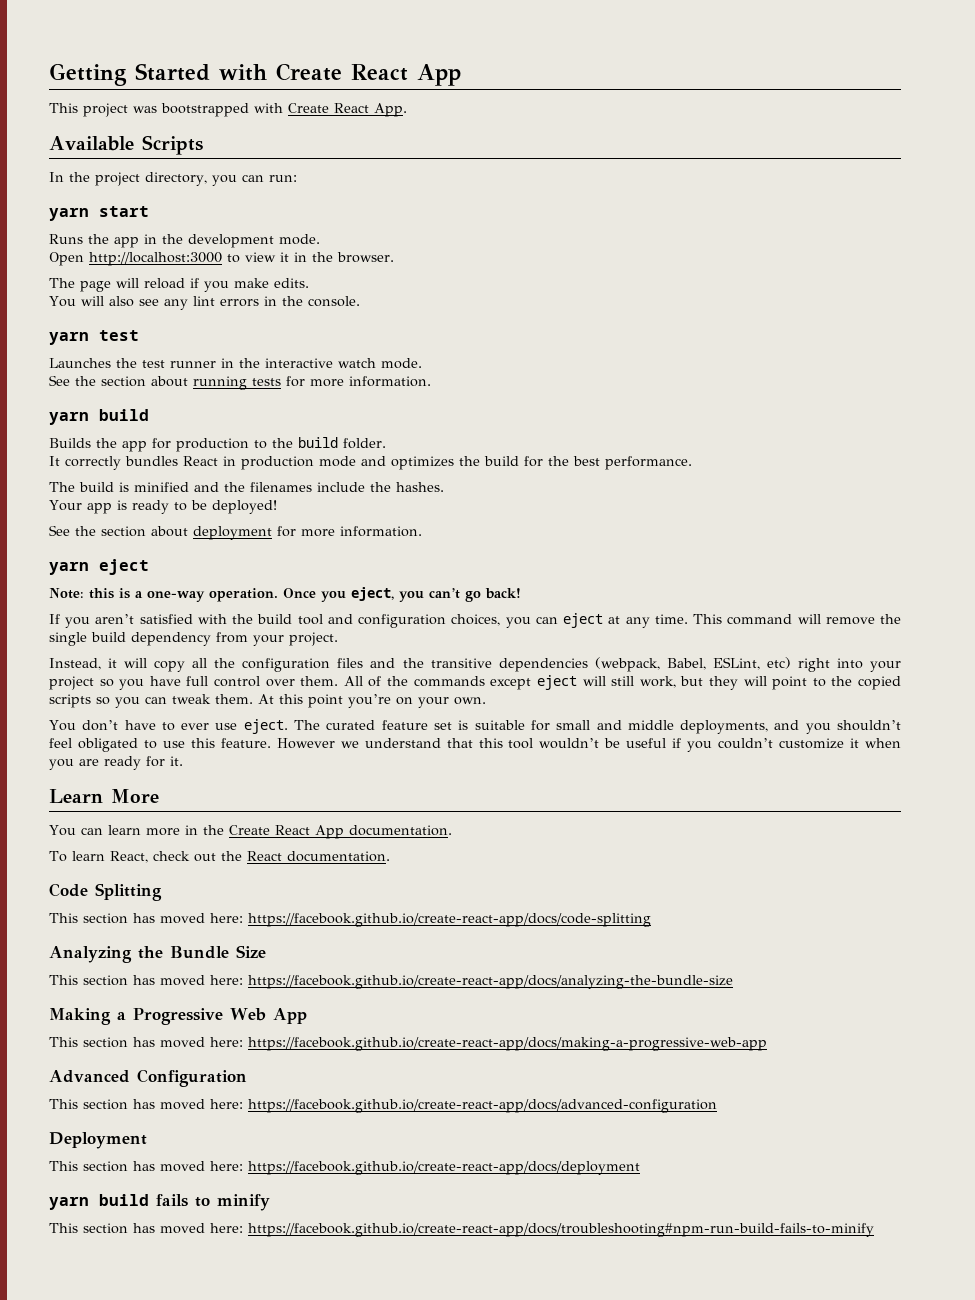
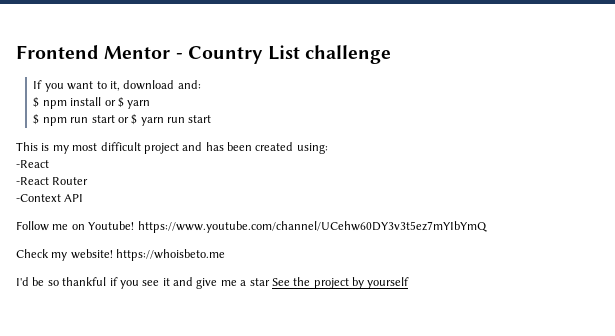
- Getting Started with Create React App
- This project was bootstrapped with Create React App.
- Available Scripts
- In the project directory, you can run:
- yarn start
- Runs the app in the development mode.
- Open http://localhost:3000 to view it in the browser.
- The page will reload if you make edits.
- You will also see any lint errors in the console.
- yarn test
- Launches the test runner in the interactive watch mode.
- See the section about running tests for more information.
- yarn build
- Builds the app for production to the build folder.
- It correctly bundles React in production mode and optimizes the build for the best performance.
- The build is minified and the filenames include the hashes.
- Your app is ready to be deployed!
- See the section about deployment for more information.
- yarn eject
- Note: this is a one-way operation. Once you eject, you can’t go back!
- If you aren’t satisfied with the build tool and configuration choices, you can eject at any time. This command will remove the single build dependency from your project.
- Instead, it will copy all the configuration files and the transitive dependencies (webpack, Babel, ESLint, etc) right into your project so you have full control over them. All of the commands except eject will still work, but they will point to the copied scripts so you can tweak them. At this point you’re on your own.
- You don’t have to ever use eject. The curated feature set is suitable for small and middle deployments, and you shouldn’t feel obligated to use this feature. However we understand that this tool wouldn’t be useful if you couldn’t customize it when you are ready for it.
- Learn More
- You can learn more in the Create React App documentation.
- To learn React, check out the React documentation.
- Code Splitting
- This section has moved here: https://facebook.github.io/create-react-app/docs/code-splitting
- Analyzing the Bundle Size
- This section has moved here: https://facebook.github.io/create-react-app/docs/analyzing-the-bundle-size
- Making a Progressive Web App
- This section has moved here: https://facebook.github.io/create-react-app/docs/making-a-progressive-web-app
- Advanced Configuration
- This section has moved here: https://facebook.github.io/create-react-app/docs/advanced-configuration
- Deployment
- This section has moved here: https://facebook.github.io/create-react-app/docs/deployment
- yarn build fails to minify
- This section has moved here: https://facebook.github.io/create-react-app/docs/troubleshooting#npm-run-build-fails-to-minify
+ Frontend Mentor - Country List challenge
+ If you want to it, download and:
+ $ npm install or $ yarn
+ $ npm run start or $ yarn run start
+ This is my most difficult project and has been created using:
+ -React
+ -React Router
+ -Context API
+ Follow me on Youtube! https://www.youtube.com/channel/UCehw60DY3v3t5ez7mYIbYmQ
+ Check my website! https://whoisbeto.me
+ I'd be so thankful if you see it and give me a star See the project by yourself

